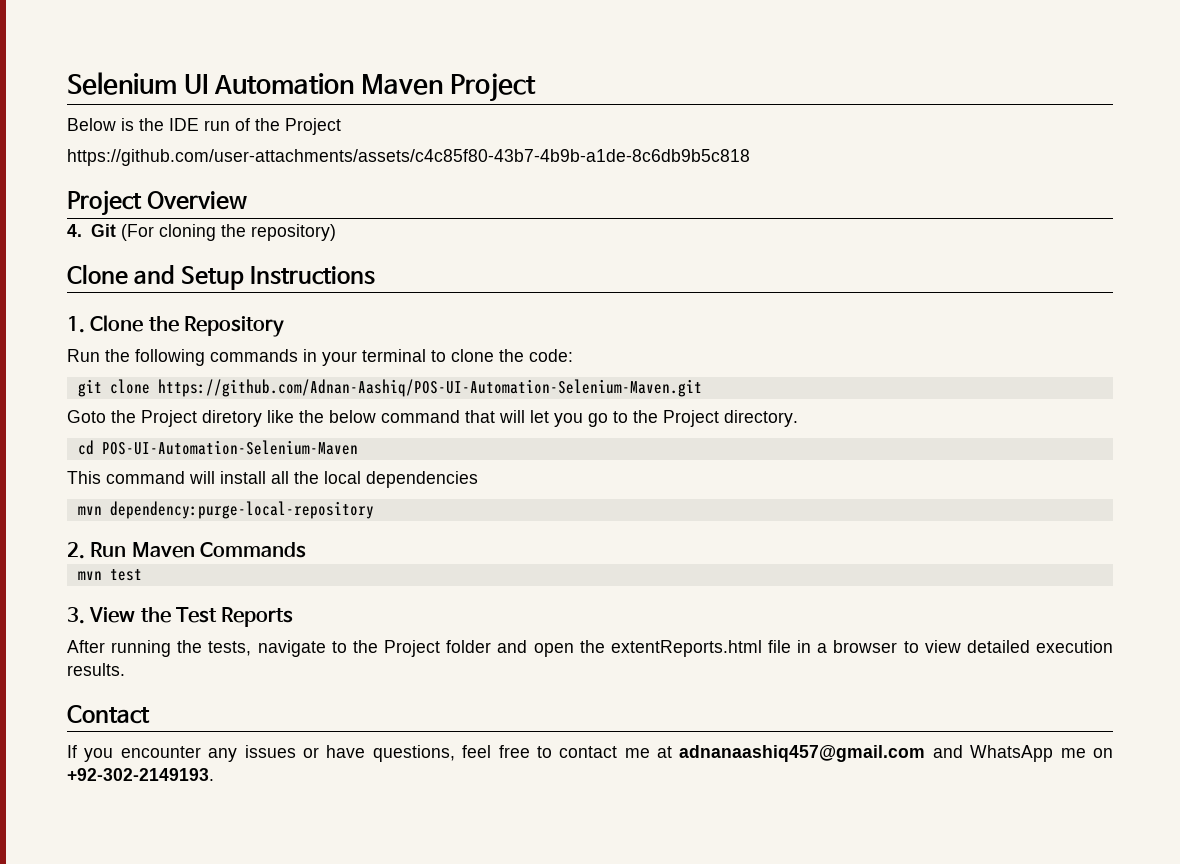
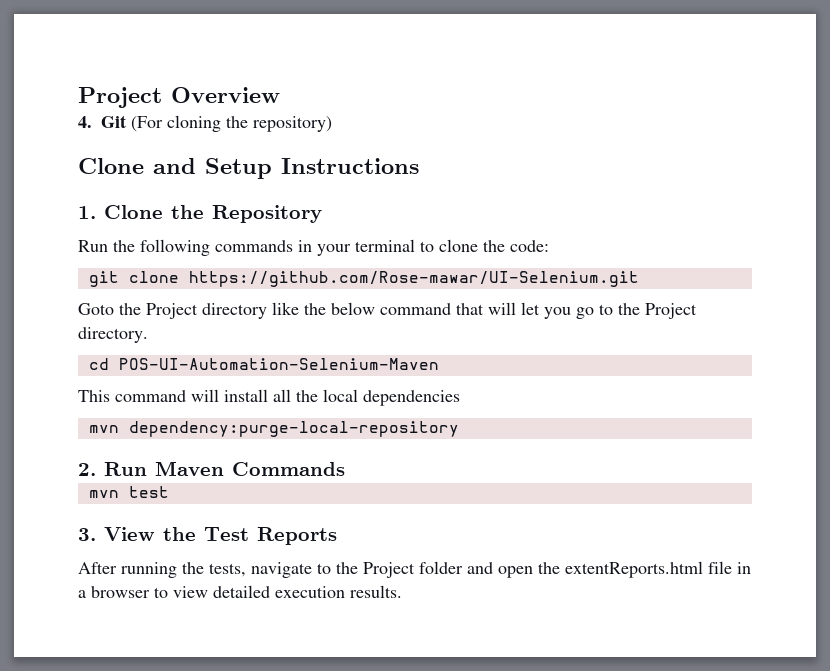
- Selenium UI Automation Maven Project
- Below is the IDE run of the Project
- https://github.com/user-attachments/assets/c4c85f80-43b7-4b9b-a1de-8c6db9b5c818
- git clone https://github.com/Adnan-Aashiq/POS-UI-Automation-Selenium-Maven.git
+ git clone https://github.com/Rose-mawar/UI-Selenium.git
- Goto the Project diretory like the below command that will let you go to the Project directory.
+ Goto the Project directory like the below command that will let you go to the Project directory.
- Contact
- If you encounter any issues or have questions, feel free to contact me at adnanaashiq457@gmail.com and WhatsApp me on +92-302-2149193.

